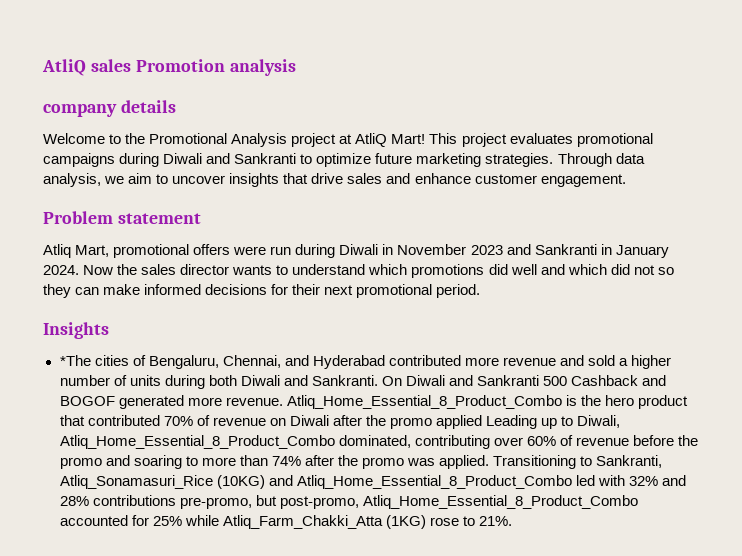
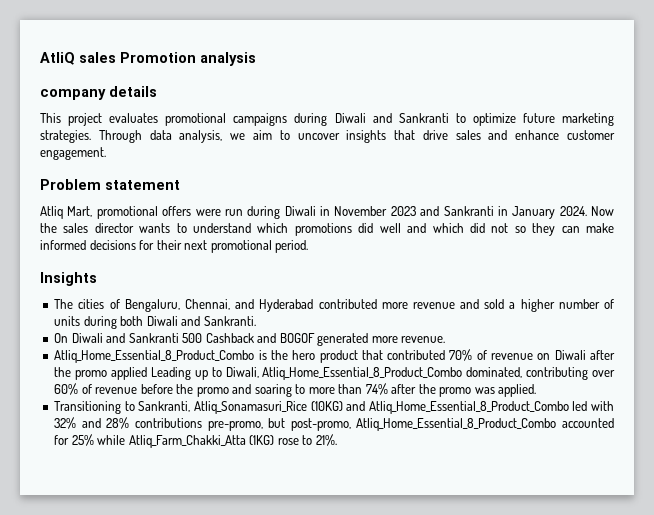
- Welcome to the Promotional Analysis project at AtliQ Mart!
- *The cities of Bengaluru, Chennai, and Hyderabad contributed more revenue and sold a higher number of units during both Diwali and Sankranti. On Diwali and Sankranti 500 Cashback and BOGOF generated more revenue. Atliq_Home_Essential_8_Product_Combo is the hero product that contributed 70% of revenue on Diwali after the promo applied Leading up to Diwali, Atliq_Home_Essential_8_Product_Combo dominated, contributing over 60% of revenue before the promo and soaring to more than 74% after the promo was applied. Transitioning to Sankranti, Atliq_Sonamasuri_Rice (10KG) and Atliq_Home_Essential_8_Product_Combo led with 32% and 28% contributions pre-promo, but post-promo, Atliq_Home_Essential_8_Product_Combo accounted for 25% while Atliq_Farm_Chakki_Atta (1KG) rose to 21%.
+ The cities of Bengaluru, Chennai, and Hyderabad contributed more revenue and sold a higher number of units during both Diwali and Sankranti.
+ On Diwali and Sankranti 500 Cashback and BOGOF generated more revenue.
+ Atliq_Home_Essential_8_Product_Combo is the hero product that contributed 70% of revenue on Diwali after the promo applied Leading up to Diwali, Atliq_Home_Essential_8_Product_Combo dominated, contributing over 60% of revenue before the promo and soaring to more than 74% after the promo was applied.
+ Transitioning to Sankranti, Atliq_Sonamasuri_Rice (10KG) and Atliq_Home_Essential_8_Product_Combo led with 32% and 28% contributions pre-promo, but post-promo, Atliq_Home_Essential_8_Product_Combo accounted for 25% while Atliq_Farm_Chakki_Atta (1KG) rose to 21%.

